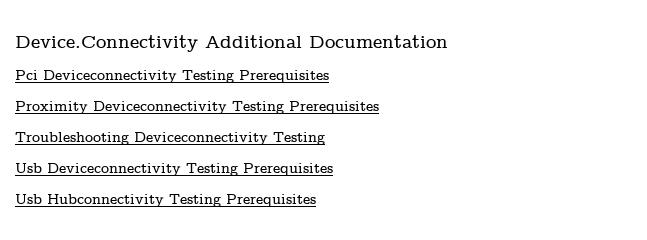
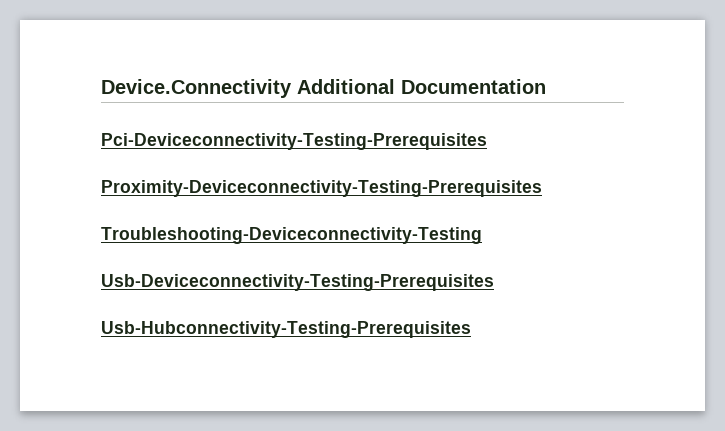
- Pci Deviceconnectivity Testing Prerequisites
- Proximity Deviceconnectivity Testing Prerequisites
- Troubleshooting Deviceconnectivity Testing
- Usb Deviceconnectivity Testing Prerequisites
- Usb Hubconnectivity Testing Prerequisites
+ Pci-Deviceconnectivity-Testing-Prerequisites
+ Proximity-Deviceconnectivity-Testing-Prerequisites
+ Troubleshooting-Deviceconnectivity-Testing
+ Usb-Deviceconnectivity-Testing-Prerequisites
+ Usb-Hubconnectivity-Testing-Prerequisites

